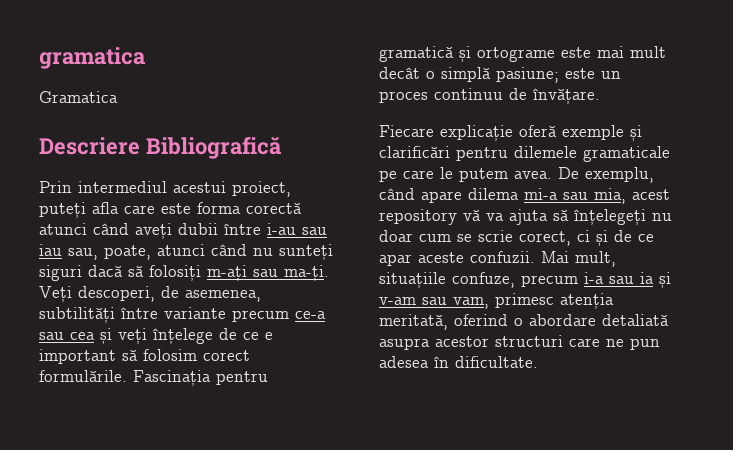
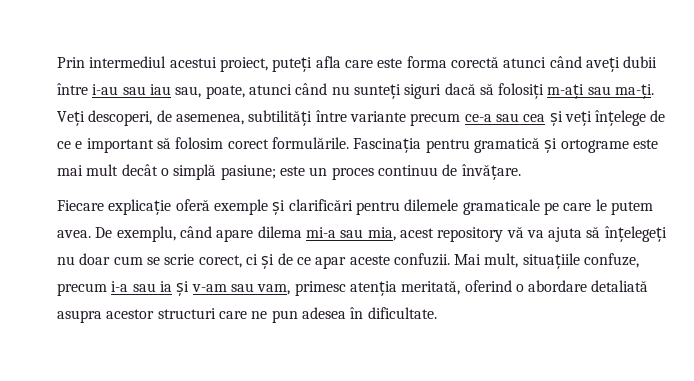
- gramatica
- Gramatica
- Descriere Bibliografică

